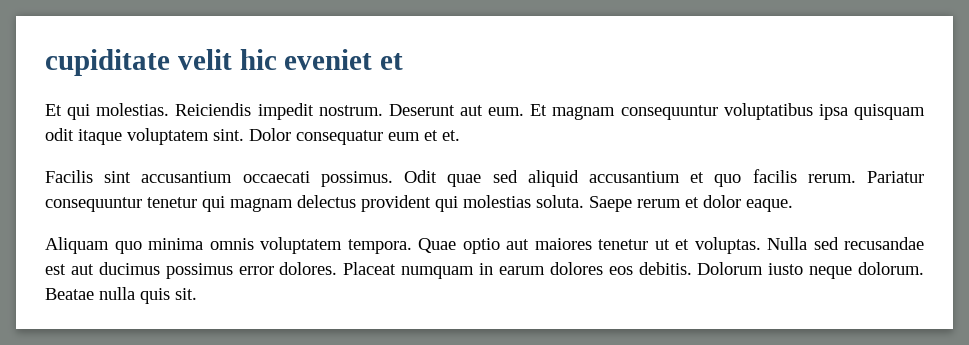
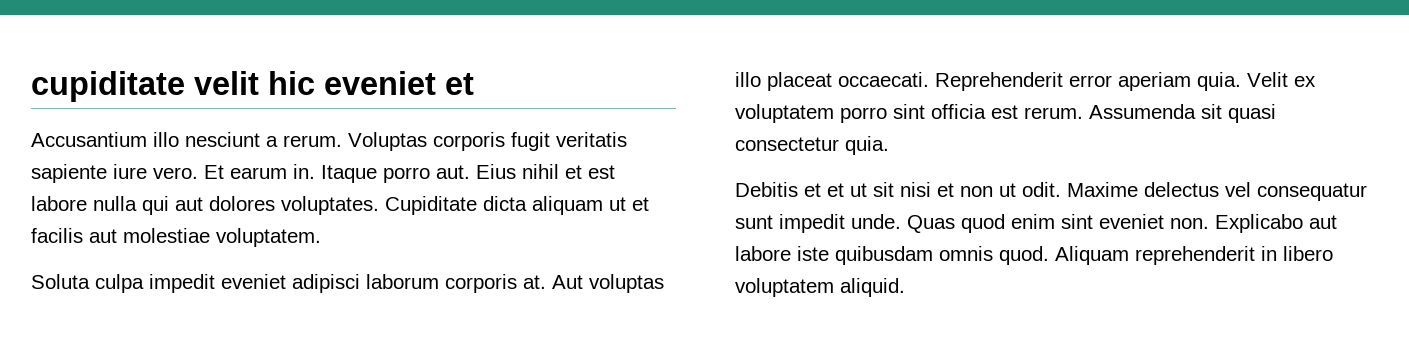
- Et qui molestias. Reiciendis impedit nostrum. Deserunt aut eum. Et magnam consequuntur voluptatibus ipsa quisquam odit itaque voluptatem sint. Dolor consequatur eum et et.
- Facilis sint accusantium occaecati possimus. Odit quae sed aliquid accusantium et quo facilis rerum. Pariatur consequuntur tenetur qui magnam delectus provident qui molestias soluta. Saepe rerum et dolor eaque.
- Aliquam quo minima omnis voluptatem tempora. Quae optio aut maiores tenetur ut et voluptas. Nulla sed recusandae est aut ducimus possimus error dolores. Placeat numquam in earum dolores eos debitis. Dolorum iusto neque dolorum. Beatae nulla quis sit.
+ Accusantium illo nesciunt a rerum. Voluptas corporis fugit veritatis sapiente iure vero. Et earum in. Itaque porro aut. Eius nihil et est labore nulla qui aut dolores voluptates. Cupiditate dicta aliquam ut et facilis aut molestiae voluptatem.
+ Soluta culpa impedit eveniet adipisci laborum corporis at. Aut voluptas illo placeat occaecati. Reprehenderit error aperiam quia. Velit ex voluptatem porro sint officia est rerum. Assumenda sit quasi consectetur quia.
+ Debitis et et ut sit nisi et non ut odit. Maxime delectus vel consequatur sunt impedit unde. Quas quod enim sint eveniet non. Explicabo aut labore iste quibusdam omnis quod. Aliquam reprehenderit in libero voluptatem aliquid.

